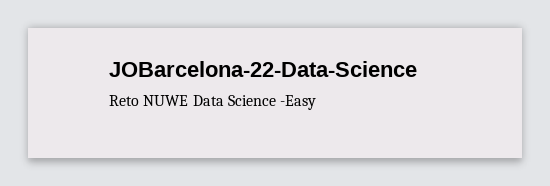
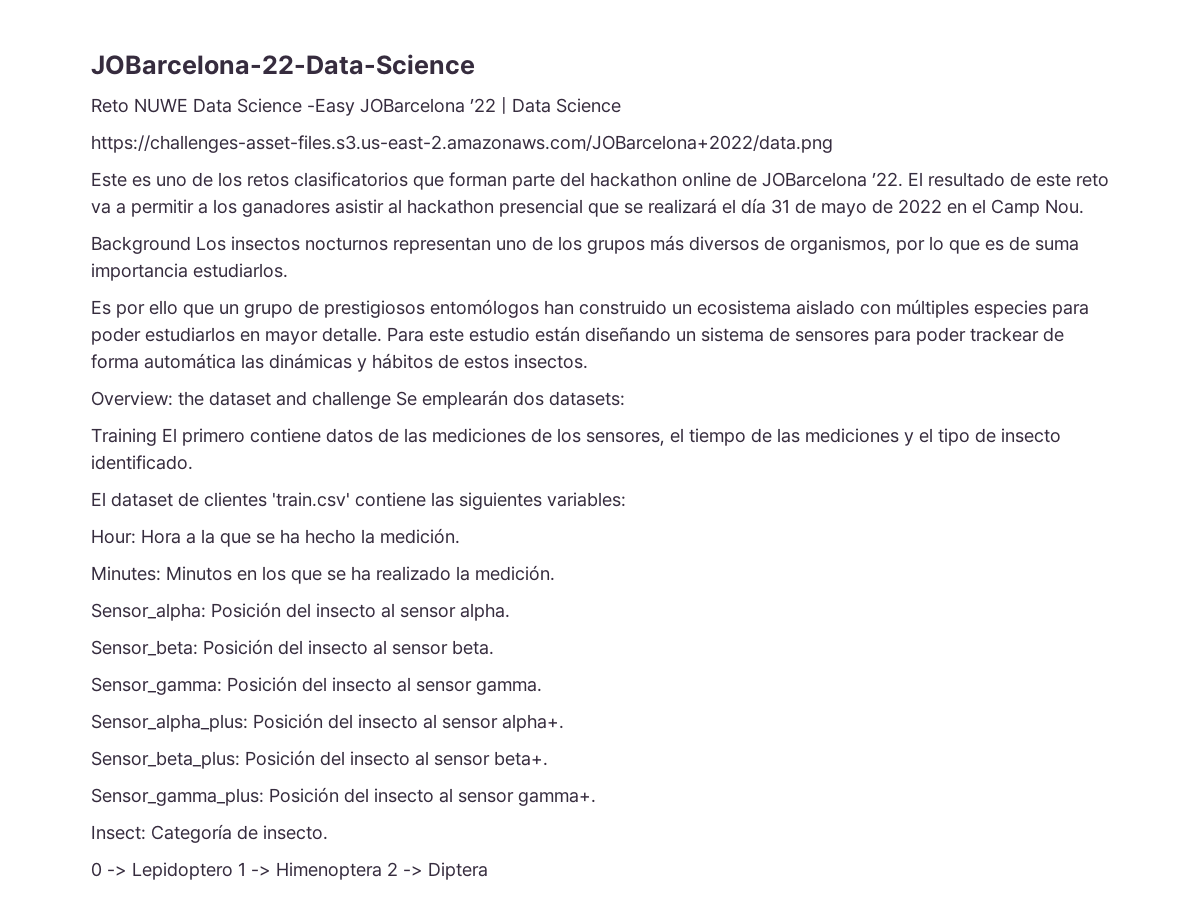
- Reto NUWE Data Science -Easy
+ Reto NUWE Data Science -Easy JOBarcelona ’22 | Data Science
+ https://challenges-asset-files.s3.us-east-2.amazonaws.com/JOBarcelona+2022/data.png
+ Este es uno de los retos clasificatorios que forman parte del hackathon online de JOBarcelona ’22. El resultado de este reto va a permitir a los ganadores asistir al hackathon presencial que se realizará el día 31 de mayo de 2022 en el Camp Nou.
+ Background Los insectos nocturnos representan uno de los grupos más diversos de organismos, por lo que es de suma importancia estudiarlos.
+ Es por ello que un grupo de prestigiosos entomólogos han construido un ecosistema aislado con múltiples especies para poder estudiarlos en mayor detalle. Para este estudio están diseñando un sistema de sensores para poder trackear de forma automática las dinámicas y hábitos de estos insectos.
+ Overview: the dataset and challenge Se emplearán dos datasets:
+ Training El primero contiene datos de las mediciones de los sensores, el tiempo de las mediciones y el tipo de insecto identificado.
+ El dataset de clientes 'train.csv' contiene las siguientes variables:
+ Hour: Hora a la que se ha hecho la medición.
+ Minutes: Minutos en los que se ha realizado la medición.
+ Sensor_alpha: Posición del insecto al sensor alpha.
+ Sensor_beta: Posición del insecto al sensor beta.
+ Sensor_gamma: Posición del insecto al sensor gamma.
+ Sensor_alpha_plus: Posición del insecto al sensor alpha+.
+ Sensor_beta_plus: Posición del insecto al sensor beta+.
+ Sensor_gamma_plus: Posición del insecto al sensor gamma+.
+ Insect: Categoría de insecto.
+ 0 -> Lepidoptero 1 -> Himenoptera 2 -> Diptera

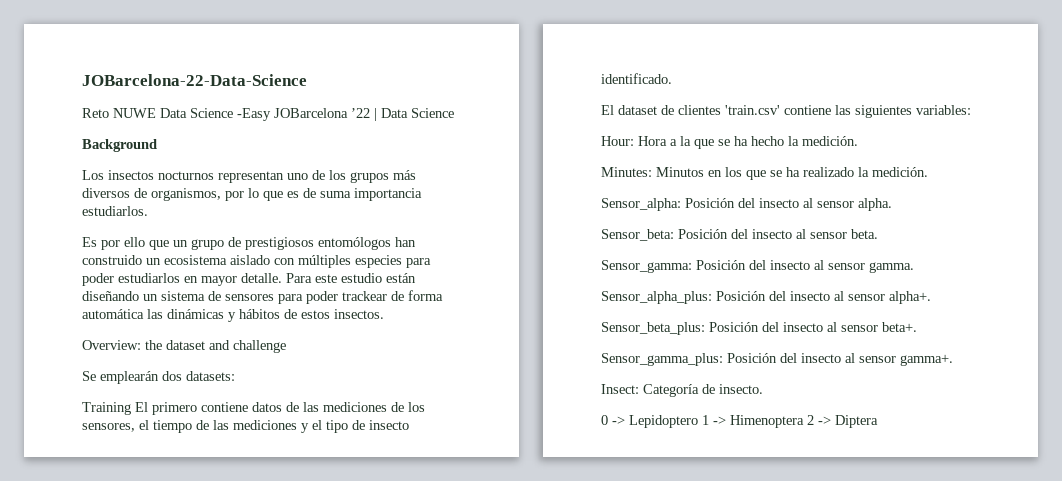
- https://challenges-asset-files.s3.us-east-2.amazonaws.com/JOBarcelona+2022/data.png
- Este es uno de los retos clasificatorios que forman parte del hackathon online de JOBarcelona ’22. El resultado de este reto va a permitir a los ganadores asistir al hackathon presencial que se realizará el día 31 de mayo de 2022 en el Camp Nou.
- Background Los insectos nocturnos representan uno de los grupos más diversos de organismos, por lo que es de suma importancia estudiarlos.
+ Background
+ Los insectos nocturnos representan uno de los grupos más diversos de organismos, por lo que es de suma importancia estudiarlos.
- Overview: the dataset and challenge Se emplearán dos datasets:
+ Overview: the dataset and challenge
+ Se emplearán dos datasets:

